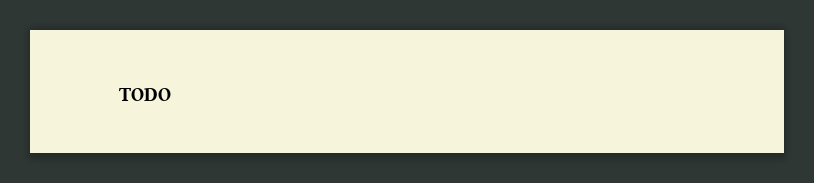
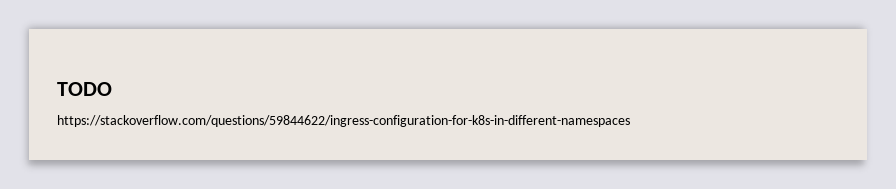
+ https://stackoverflow.com/questions/59844622/ingress-configuration-for-k8s-in-different-namespaces

